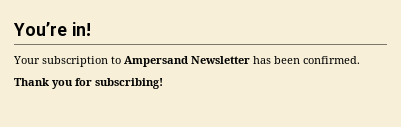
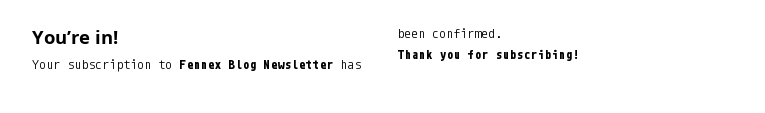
- Your subscription to Ampersand Newsletter has been confirmed.
+ Your subscription to Fennex Blog Newsletter has been confirmed.

